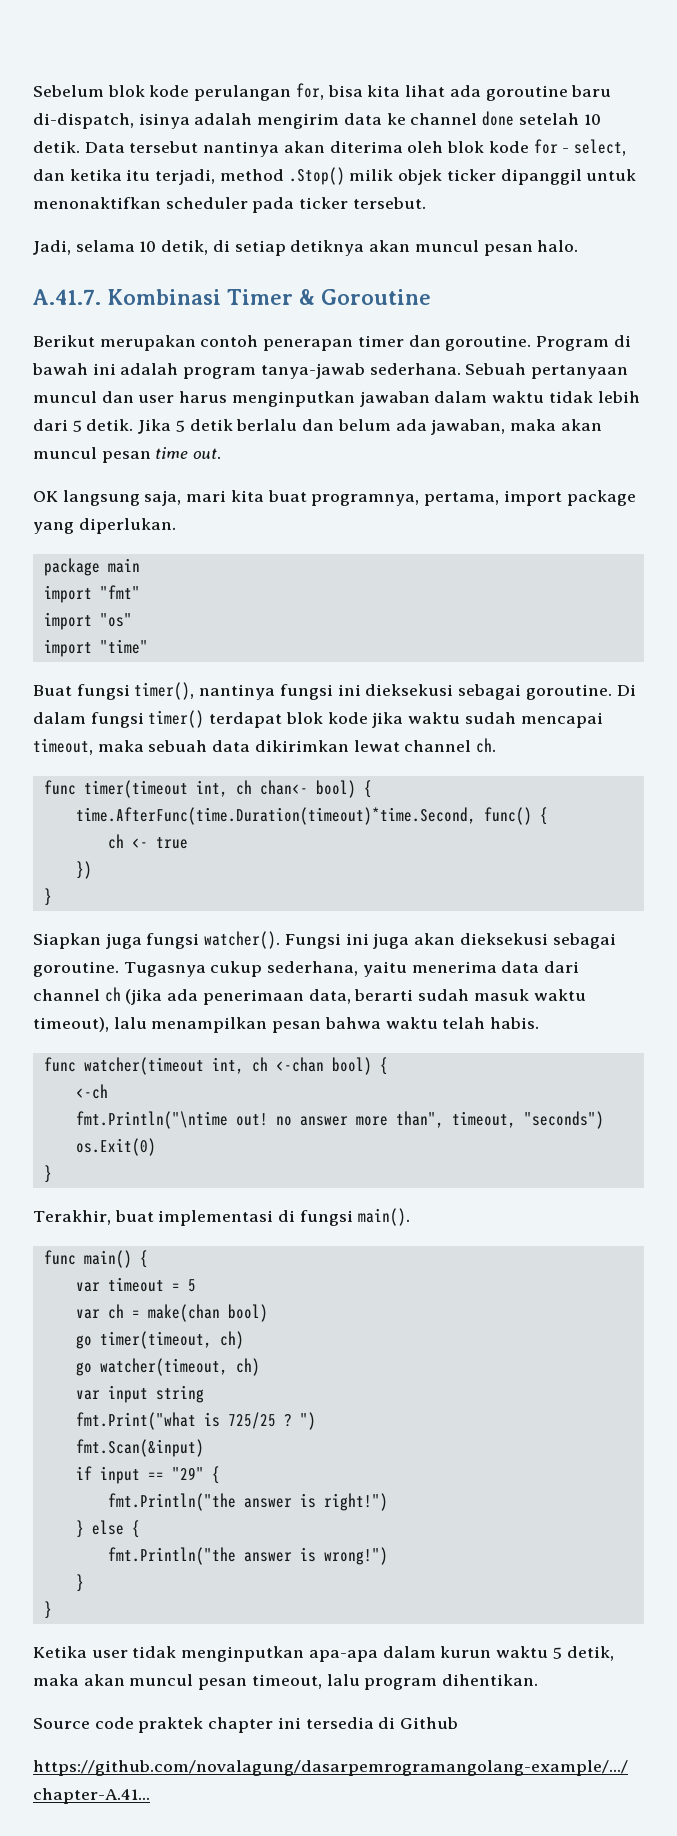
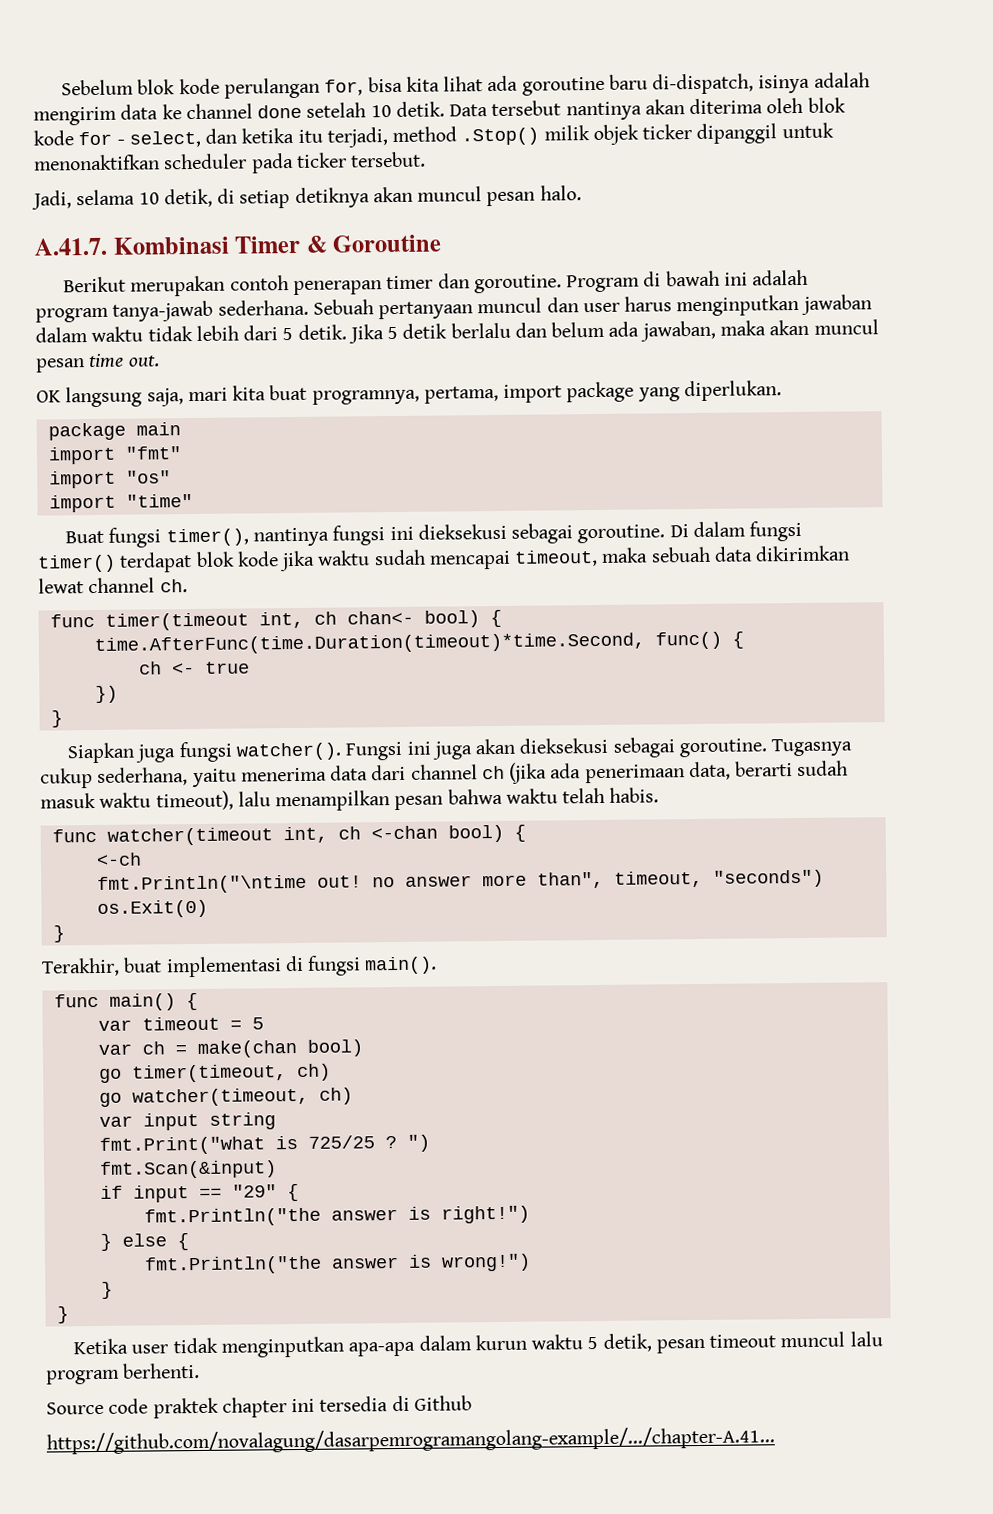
- Ketika user tidak menginputkan apa-apa dalam kurun waktu 5 detik, maka akan muncul pesan timeout, lalu program dihentikan.
+ Ketika user tidak menginputkan apa-apa dalam kurun waktu 5 detik, pesan timeout muncul lalu program berhenti.

